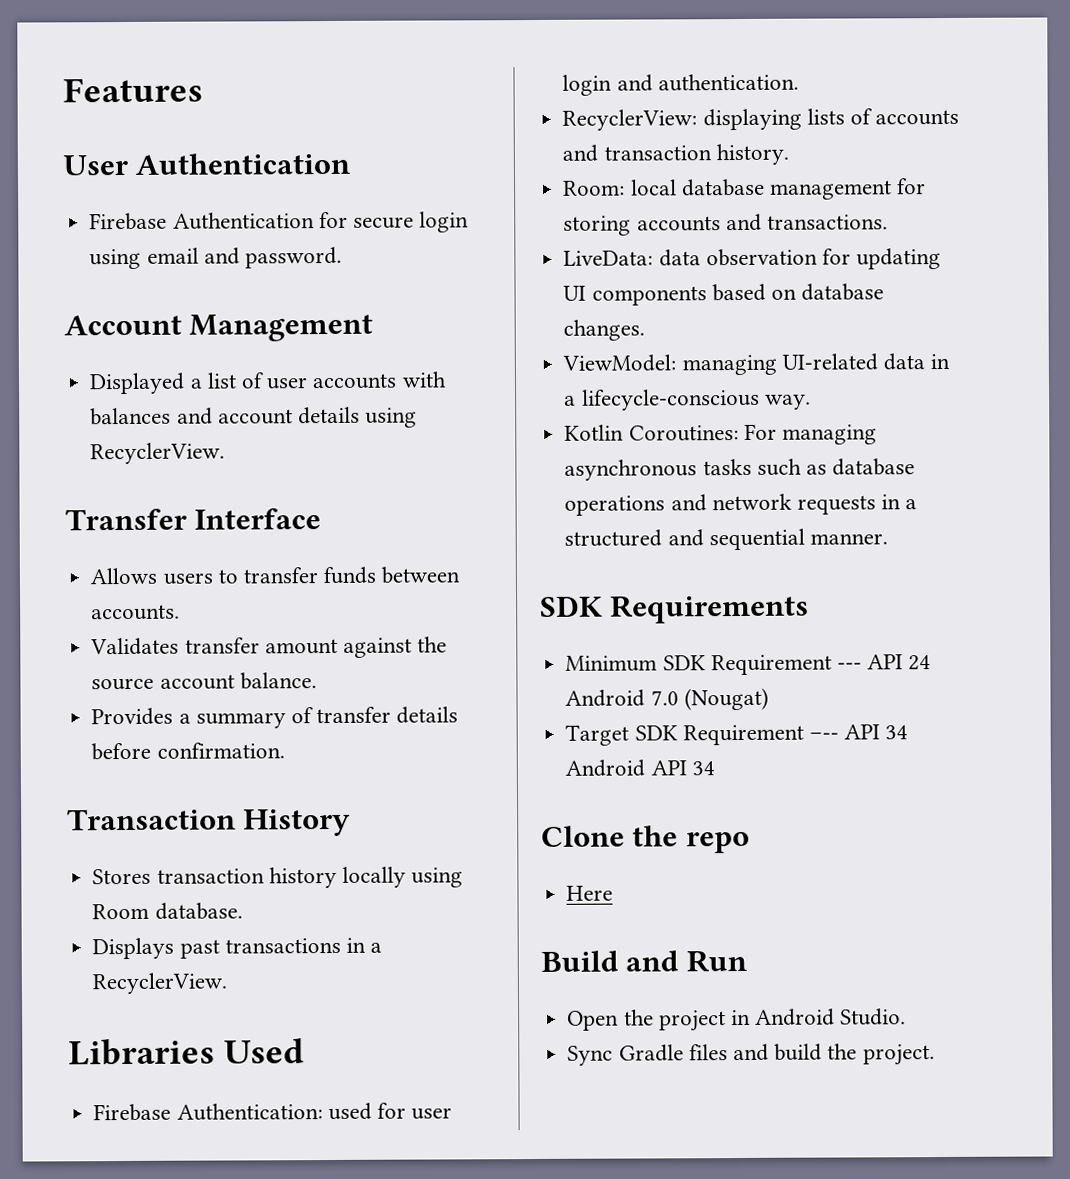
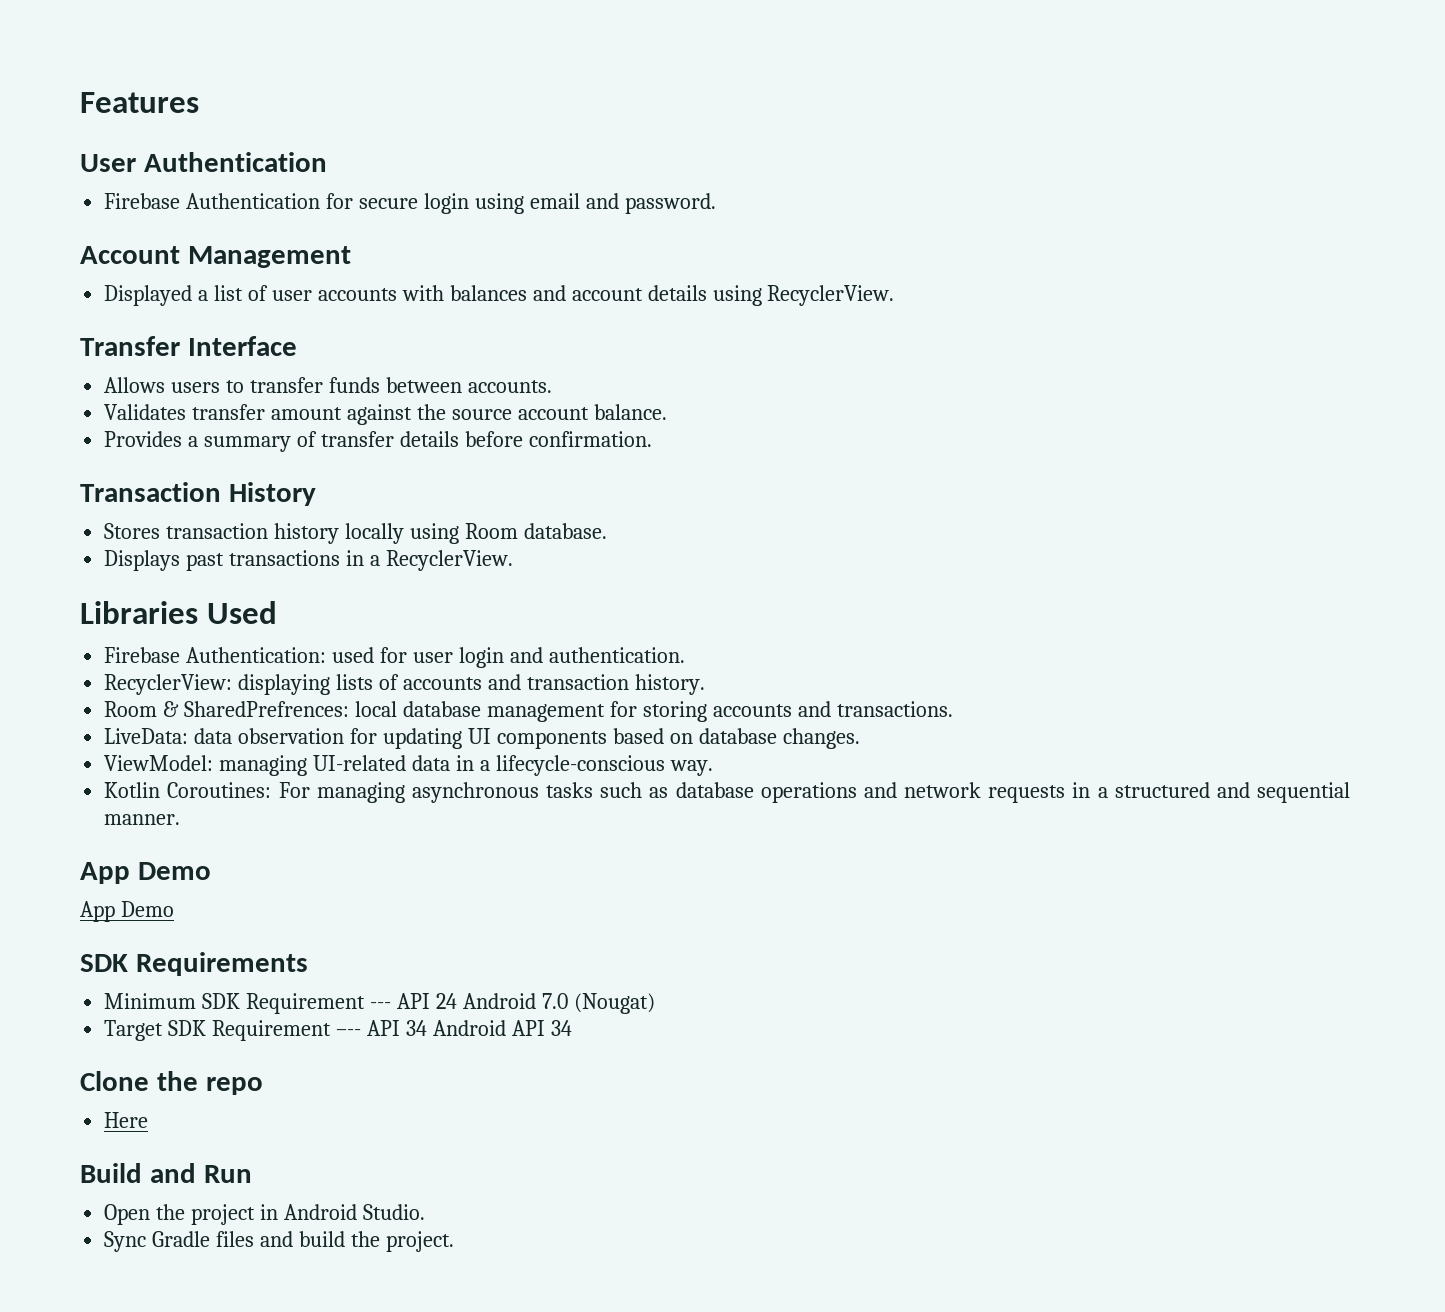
- Room: local database management for storing accounts and transactions.
+ Room & SharedPrefrences: local database management for storing accounts and transactions.
  Kotlin Coroutines: For managing asynchronous tasks such as database operations and network requests in a structured and sequential manner.
+ App Demo
+ App Demo

